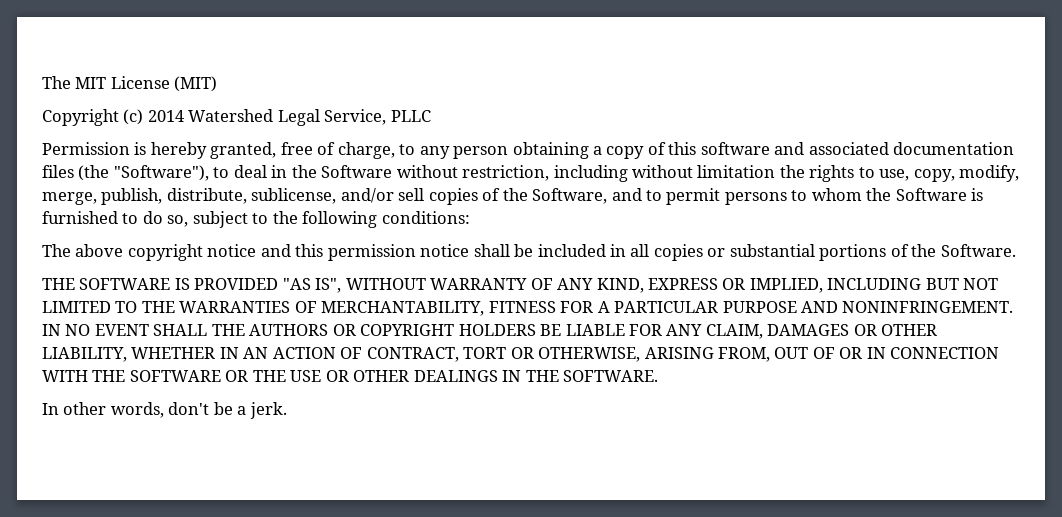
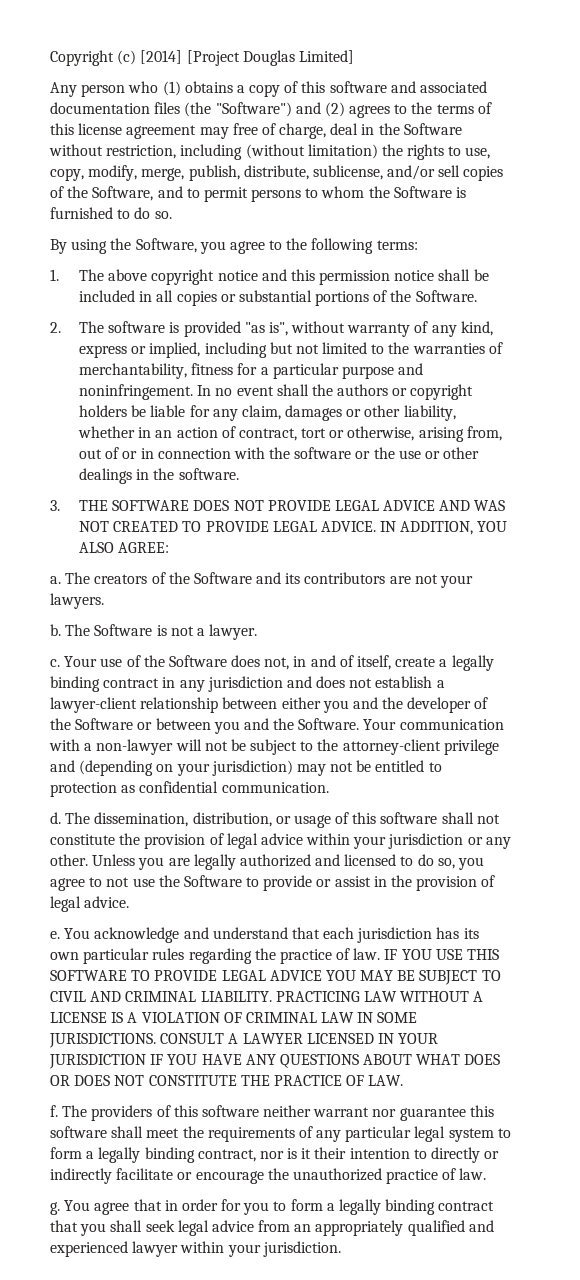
- The MIT License (MIT)
- Copyright (c) 2014 Watershed Legal Service, PLLC
- Permission is hereby granted, free of charge, to any person obtaining a copy of this software and associated documentation files (the "Software"), to deal in the Software without restriction, including without limitation the rights to use, copy, modify, merge, publish, distribute, sublicense, and/or sell copies of the Software, and to permit persons to whom the Software is furnished to do so, subject to the following conditions:
- The above copyright notice and this permission notice shall be included in all copies or substantial portions of the Software.
+ Copyright (c) [2014] [Project Douglas Limited]
+ Any person who (1) obtains a copy of this software and associated documentation files (the "Software") and (2) agrees to the terms of this license agreement may free of charge, deal in the Software without restriction, including (without limitation) the rights to use, copy, modify, merge, publish, distribute, sublicense, and/or sell copies of the Software, and to permit persons to whom the Software is furnished to do so.
+ By using the Software, you agree to the following terms:
+ 1. The above copyright notice and this permission notice shall be included in all copies or substantial portions of the Software.
- THE SOFTWARE IS PROVIDED "AS IS", WITHOUT WARRANTY OF ANY KIND, EXPRESS OR IMPLIED, INCLUDING BUT NOT LIMITED TO THE WARRANTIES OF MERCHANTABILITY, FITNESS FOR A PARTICULAR PURPOSE AND NONINFRINGEMENT. IN NO EVENT SHALL THE AUTHORS OR COPYRIGHT HOLDERS BE LIABLE FOR ANY CLAIM, DAMAGES OR OTHER LIABILITY, WHETHER IN AN ACTION OF CONTRACT, TORT OR OTHERWISE, ARISING FROM, OUT OF OR IN CONNECTION WITH THE SOFTWARE OR THE USE OR OTHER DEALINGS IN THE SOFTWARE.
- In other words, don't be a jerk.
+ 2. The software is provided "as is", without warranty of any kind, express or implied, including but not limited to the warranties of merchantability, fitness for a particular purpose and noninfringement. In no event shall the authors or copyright holders be liable for any claim, damages or other liability, whether in an action of contract, tort or otherwise, arising from, out of or in connection with the software or the use or other dealings in the software.
+ 3. THE SOFTWARE DOES NOT PROVIDE LEGAL ADVICE AND WAS NOT CREATED TO PROVIDE LEGAL ADVICE. IN ADDITION, YOU ALSO AGREE:
+ a. The creators of the Software and its contributors are not your lawyers.
+ b. The Software is not a lawyer.
+ c. Your use of the Software does not, in and of itself, create a legally binding contract in any jurisdiction and does not establish a lawyer-client relationship between either you and the developer of the Software or between you and the Software. Your communication with a non-lawyer will not be subject to the attorney-client privilege and (depending on your jurisdiction) may not be entitled to protection as confidential communication.
+ d. The dissemination, distribution, or usage of this software shall not constitute the provision of legal advice within your jurisdiction or any other. Unless you are legally authorized and licensed to do so, you agree to not use the Software to provide or assist in the provision of legal advice.
+ e. You acknowledge and understand that each jurisdiction has its own particular rules regarding the practice of law. IF YOU USE THIS SOFTWARE TO PROVIDE LEGAL ADVICE YOU MAY BE SUBJECT TO CIVIL AND CRIMINAL LIABILITY. PRACTICING LAW WITHOUT A LICENSE IS A VIOLATION OF CRIMINAL LAW IN SOME JURISDICTIONS. CONSULT A LAWYER LICENSED IN YOUR JURISDICTION IF YOU HAVE ANY QUESTIONS ABOUT WHAT DOES OR DOES NOT CONSTITUTE THE PRACTICE OF LAW.
+ f. The providers of this software neither warrant nor guarantee this software shall meet the requirements of any particular legal system to form a legally binding contract, nor is it their intention to directly or indirectly facilitate or encourage the unauthorized practice of law.
+ g. You agree that in order for you to form a legally binding contract that you shall seek legal advice from an appropriately qualified and experienced lawyer within your jurisdiction.

